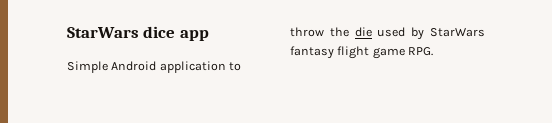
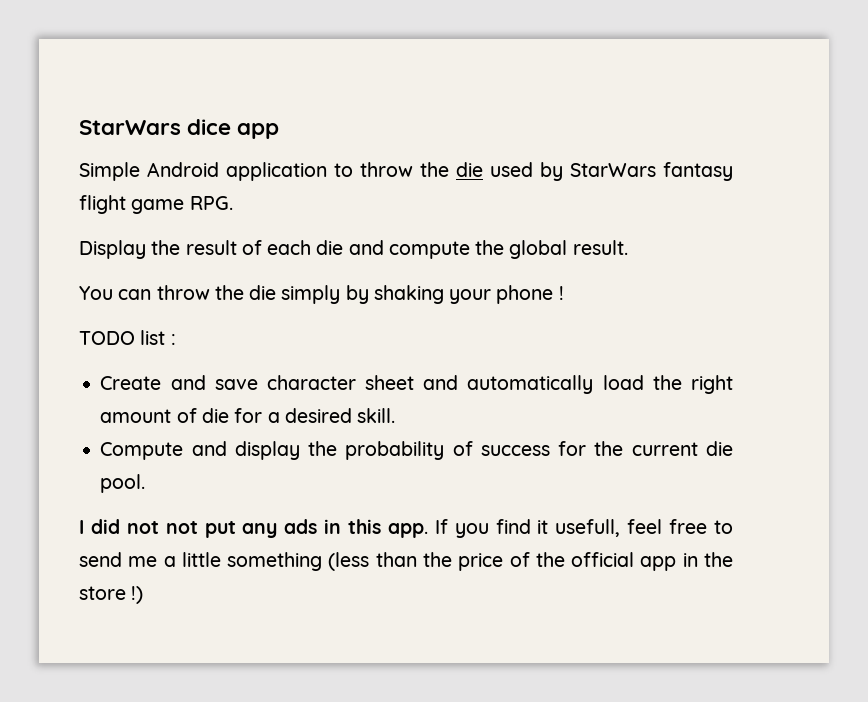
+ Display the result of each die and compute the global result.
+ You can throw the die simply by shaking your phone !
+ TODO list :
+ Create and save character sheet and automatically load the right amount of die for a desired skill.
+ Compute and display the probability of success for the current die pool.
+ I did not not put any ads in this app. If you find it usefull, feel free to send me a little something (less than the price of the official app in the store !)

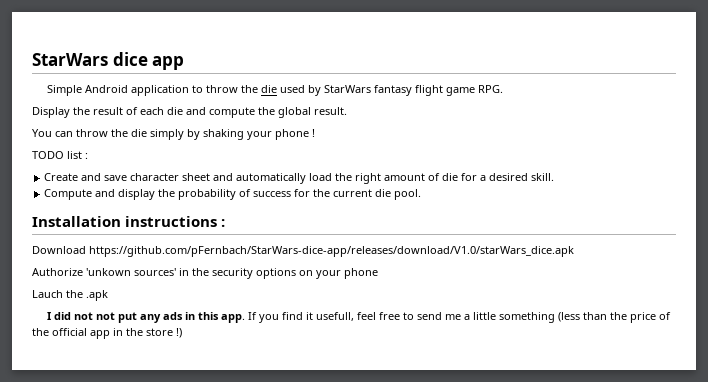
+ Installation instructions :
+ Download https://github.com/pFernbach/StarWars-dice-app/releases/download/V1.0/starWars_dice.apk
+ Authorize 'unkown sources' in the security options on your phone
+ Lauch the .apk

